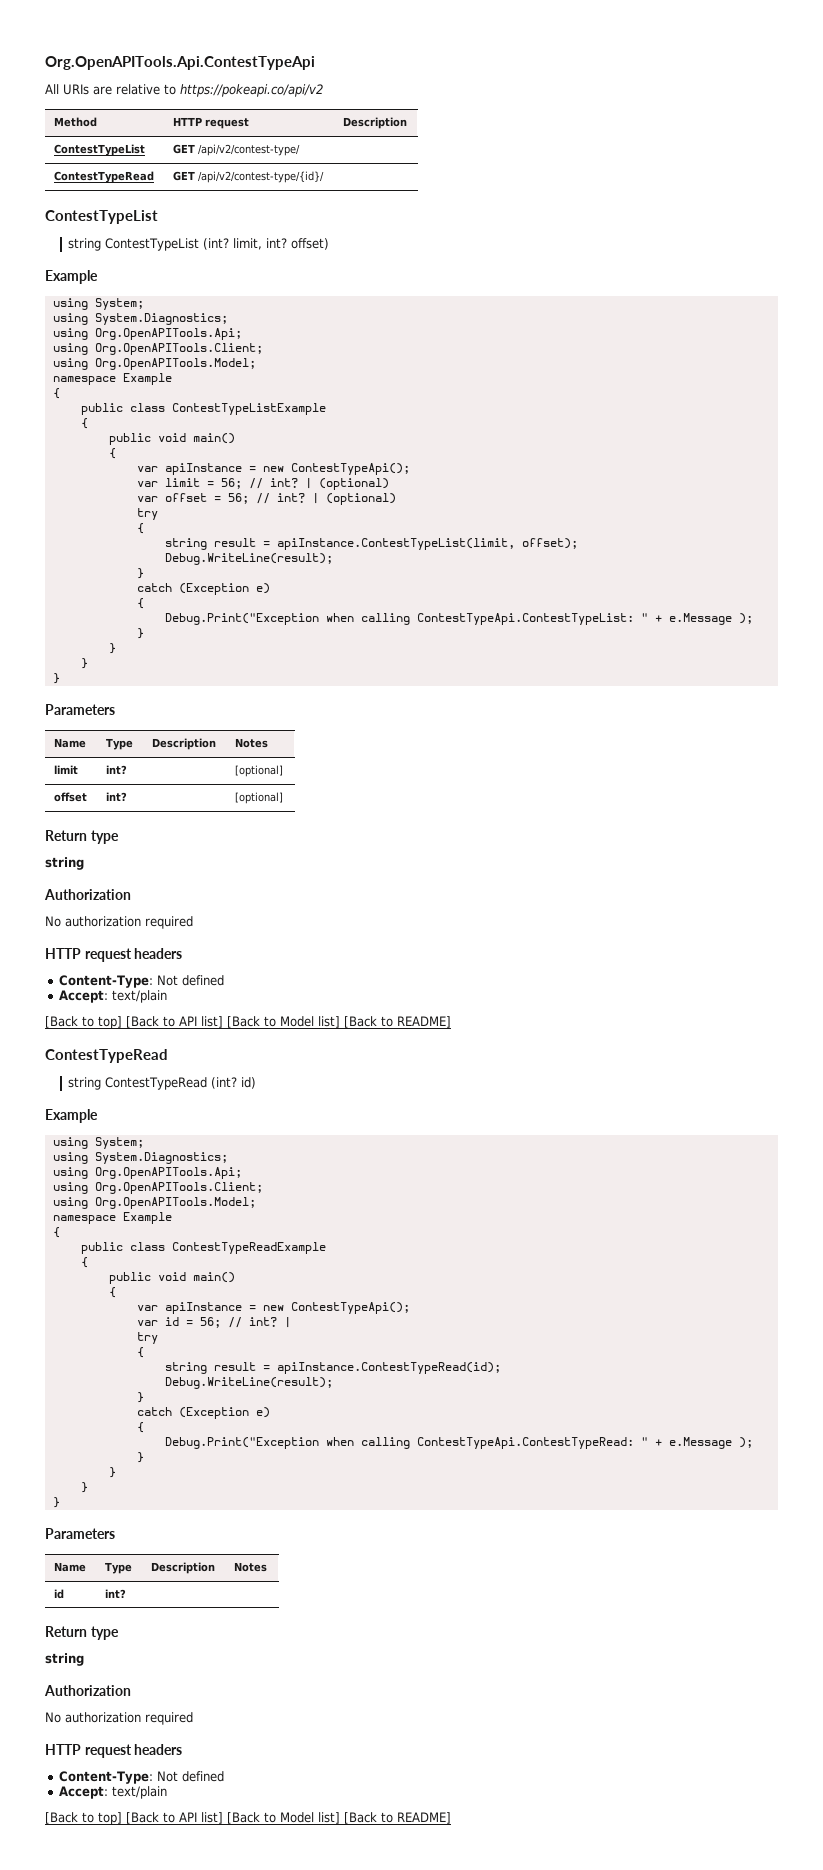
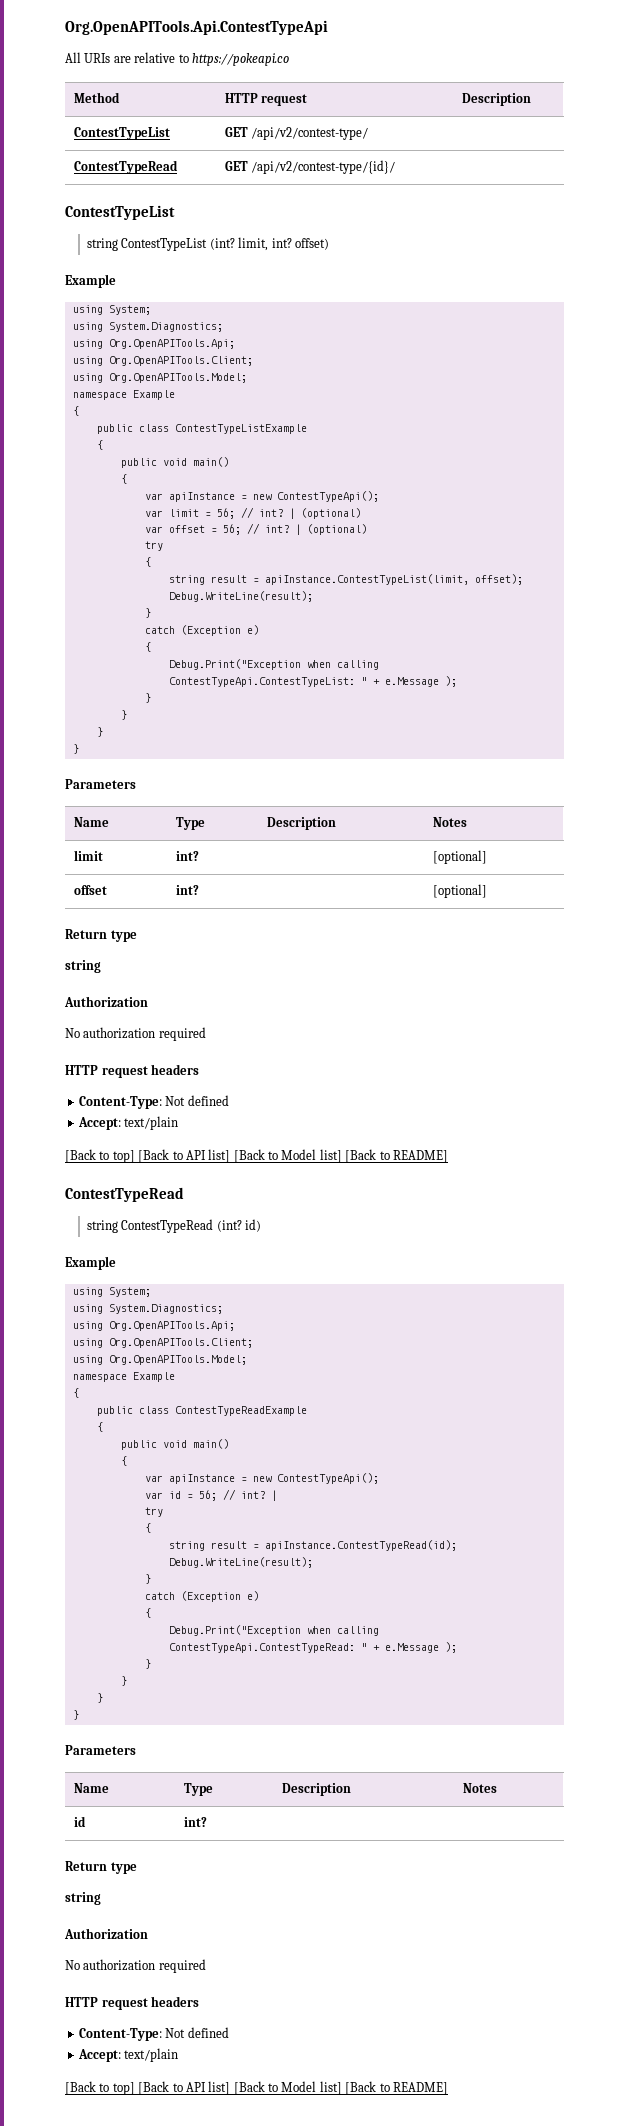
- All URIs are relative to https://pokeapi.co/api/v2
+ All URIs are relative to https://pokeapi.co

